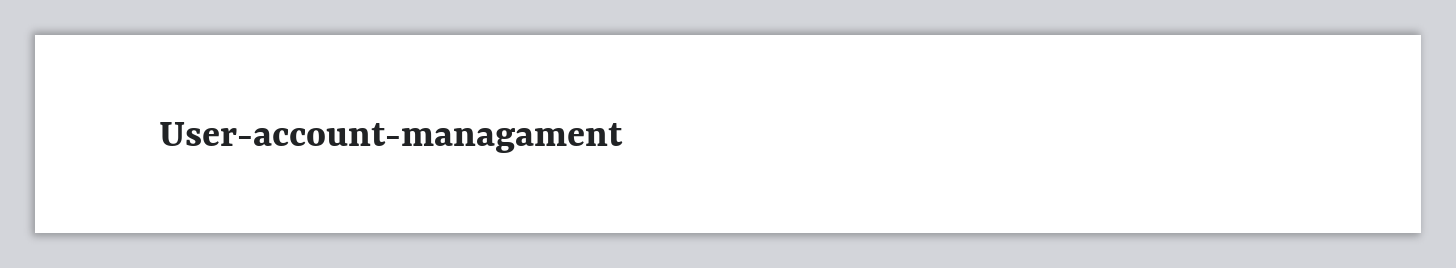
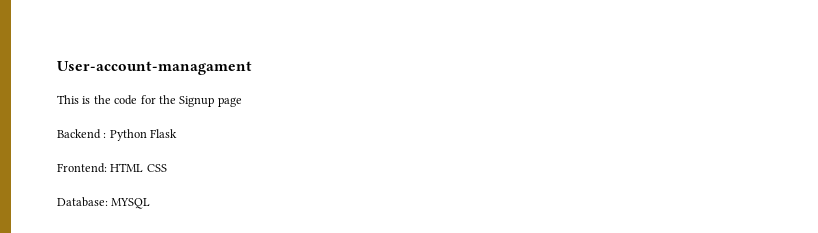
+ This is the code for the Signup page
+ Backend : Python Flask
+ Frontend: HTML CSS
+ Database: MYSQL

